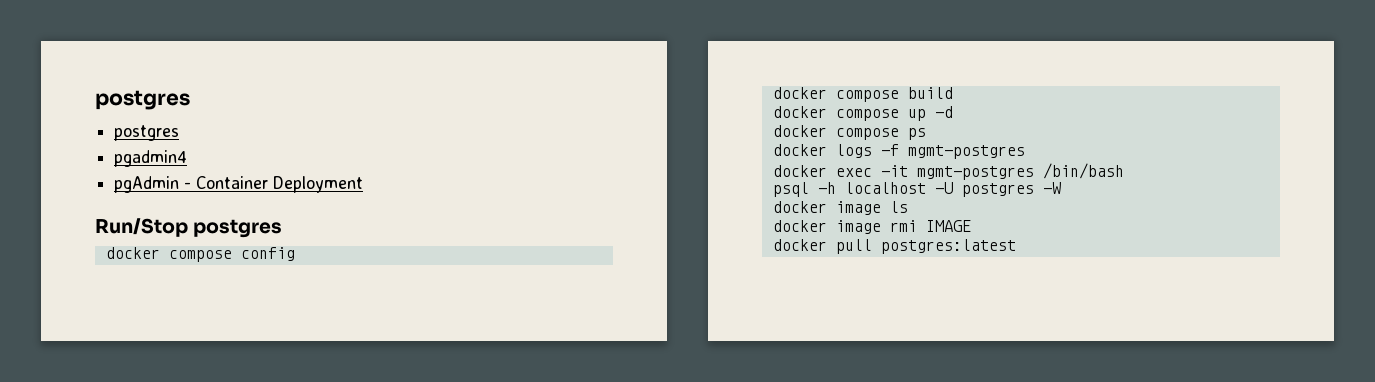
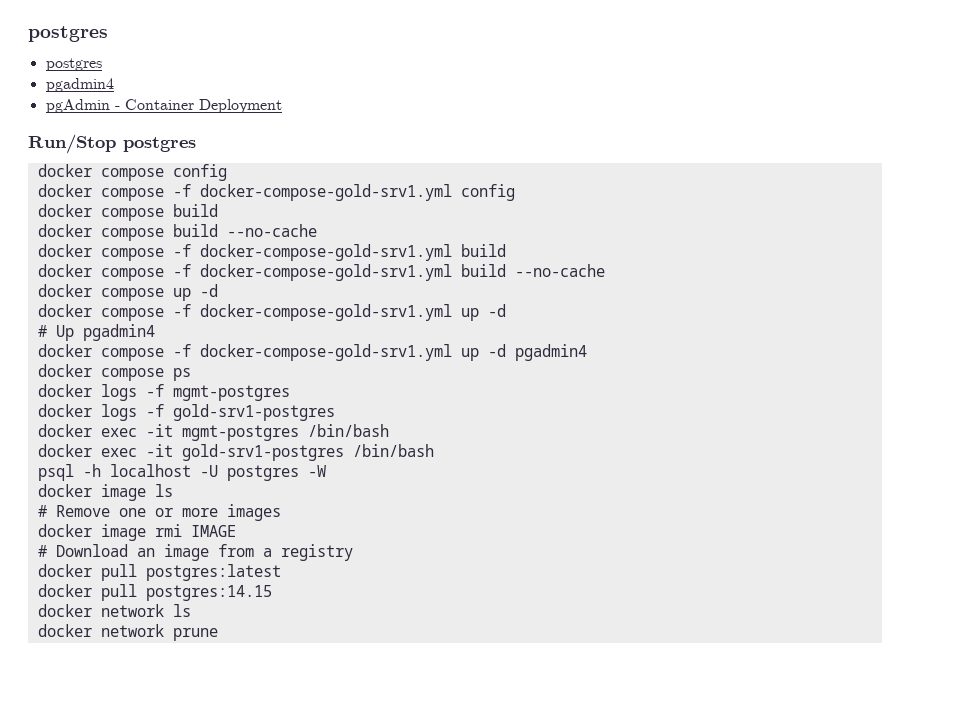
+ docker compose -f docker-compose-gold-srv1.yml config
  docker compose build
+ docker compose build --no-cache
+ docker compose -f docker-compose-gold-srv1.yml build
+ docker compose -f docker-compose-gold-srv1.yml build --no-cache
  docker compose up -d
+ docker compose -f docker-compose-gold-srv1.yml up -d
+ # Up pgadmin4
+ docker compose -f docker-compose-gold-srv1.yml up -d pgadmin4
+ docker logs -f gold-srv1-postgres
+ docker exec -it gold-srv1-postgres /bin/bash
+ # Remove one or more images
  docker image rmi IMAGE
+ # Download an image from a registry
  docker pull postgres:latest
+ docker pull postgres:14.15
+ docker network ls
+ docker network prune

